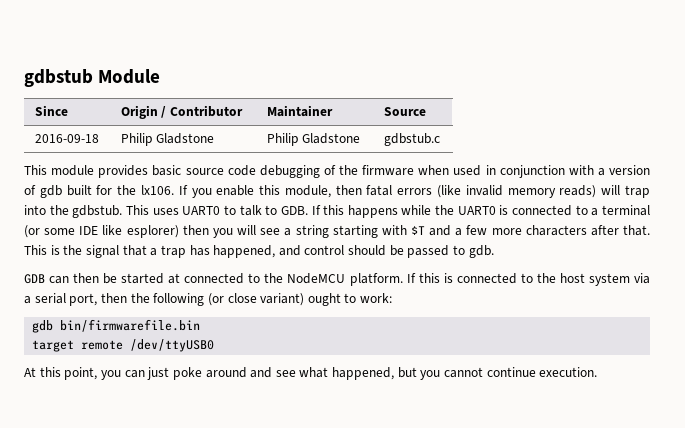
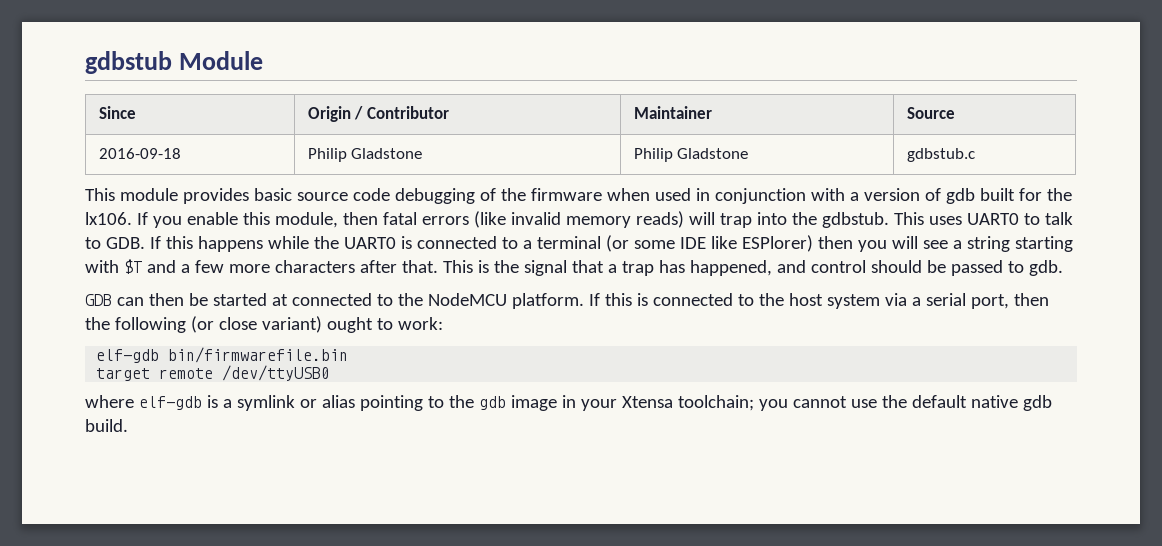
- This uses UART0 to talk to GDB. If this happens while the UART0 is connected to a terminal (or some IDE like esplorer) then you will see a string starting with $T and a few more characters after that.
+ This uses UART0 to talk to GDB. If this happens while the UART0 is connected to a terminal (or some IDE like ESPlorer) then you will see a string starting with $T and a few more characters after that.
- gdb bin/firmwarefile.bin
+ elf-gdb bin/firmwarefile.bin
- At this point, you can just poke around and see what happened, but you cannot continue execution.
+ where elf-gdb is a symlink or alias pointing to the gdb image in your Xtensa toolchain; you cannot use the default native gdb build.

